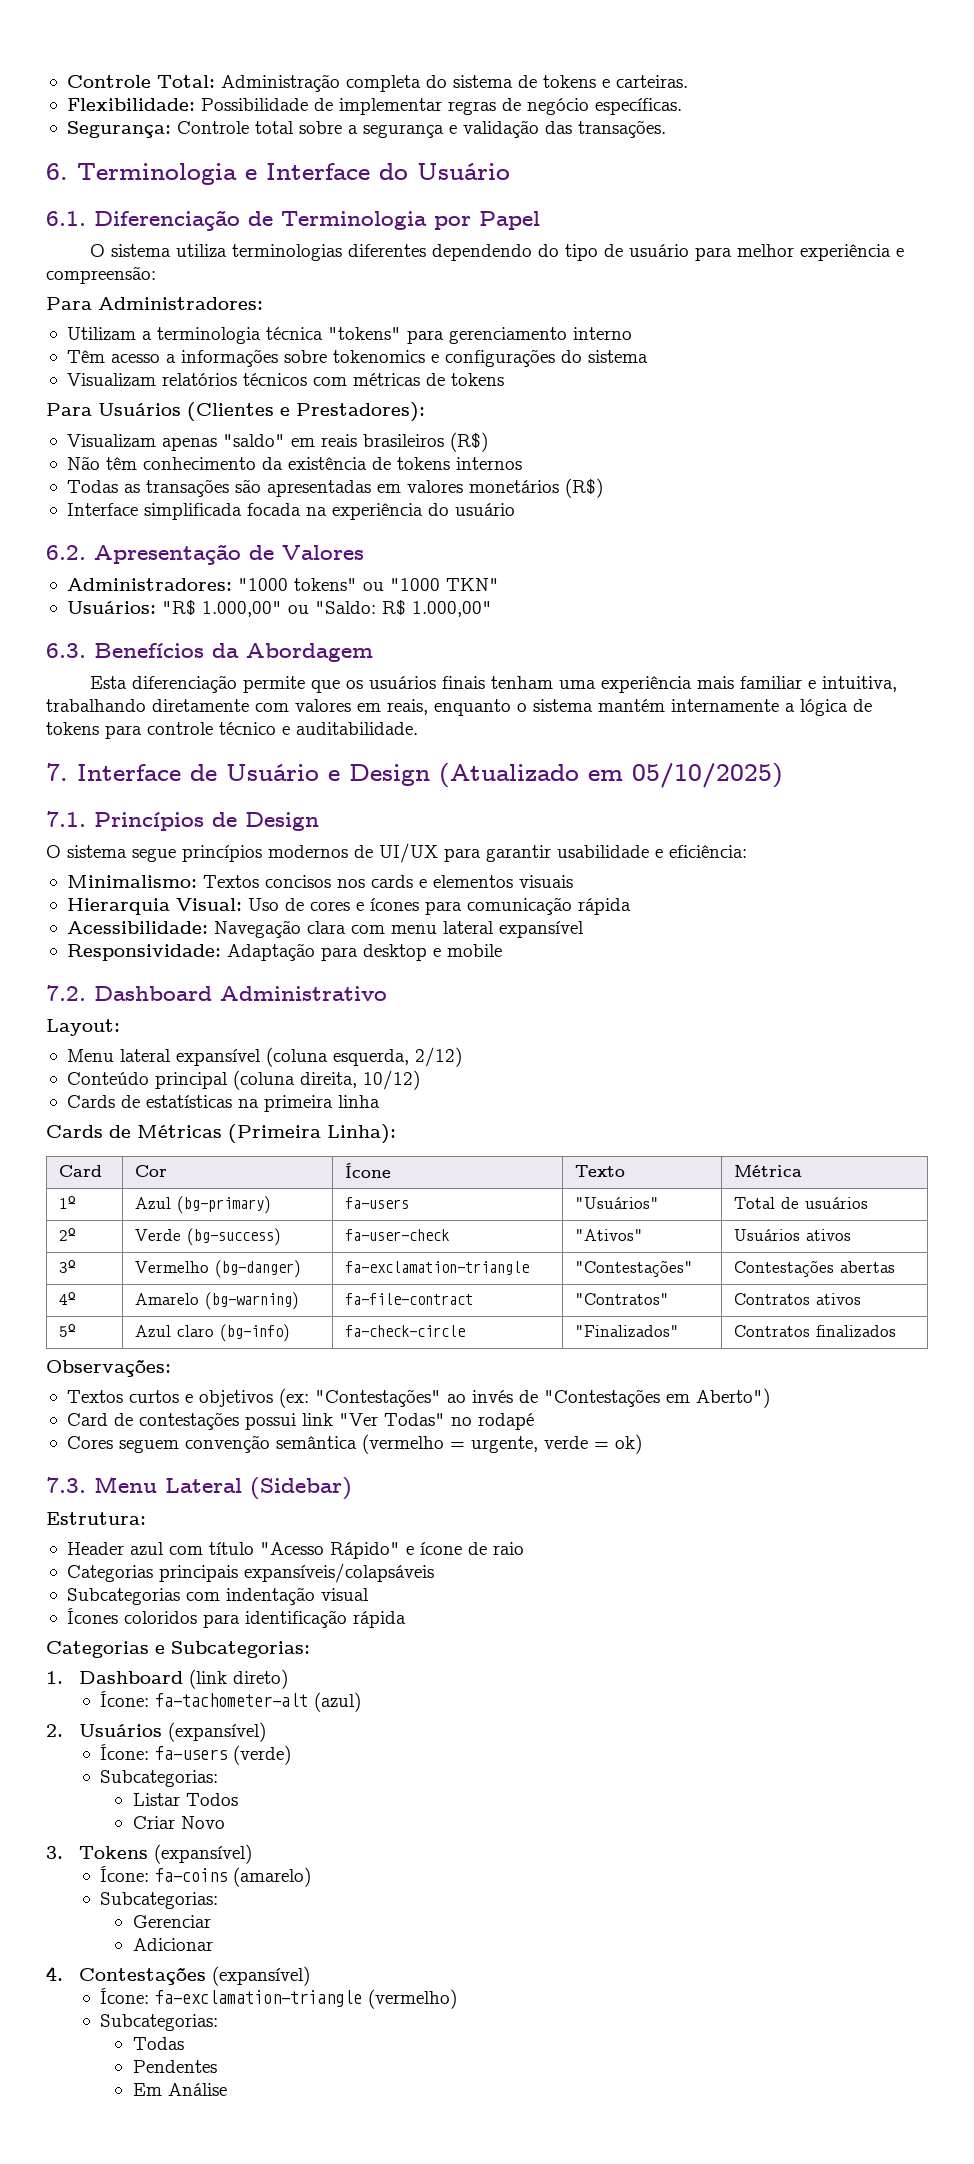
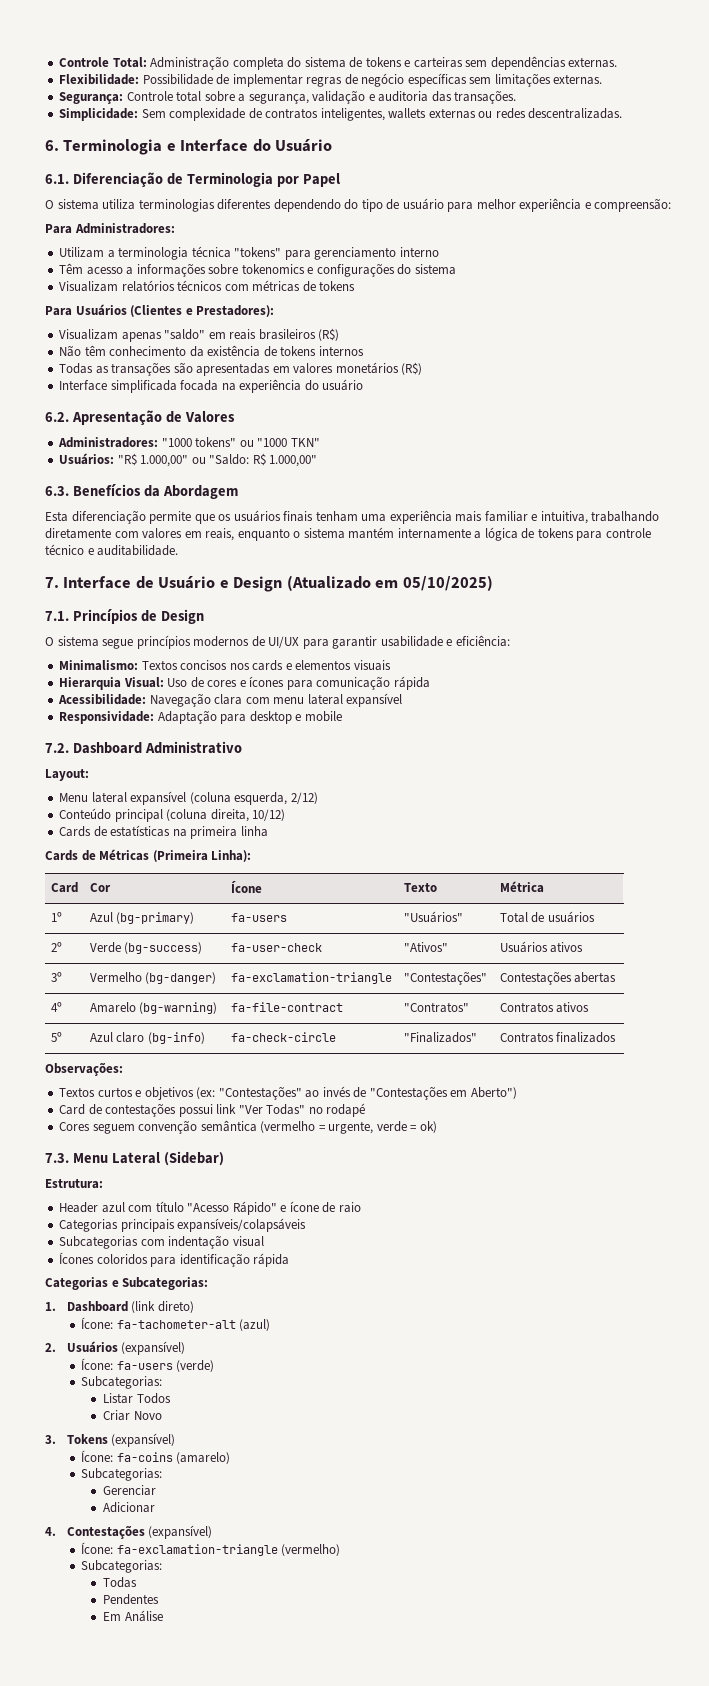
- Controle Total: Administração completa do sistema de tokens e carteiras.
+ Controle Total: Administração completa do sistema de tokens e carteiras sem dependências externas.
- Flexibilidade: Possibilidade de implementar regras de negócio específicas.
+ Flexibilidade: Possibilidade de implementar regras de negócio específicas sem limitações externas.
- Segurança: Controle total sobre a segurança e validação das transações.
+ Segurança: Controle total sobre a segurança, validação e auditoria das transações.
+ Simplicidade: Sem complexidade de contratos inteligentes, wallets externas ou redes descentralizadas.

